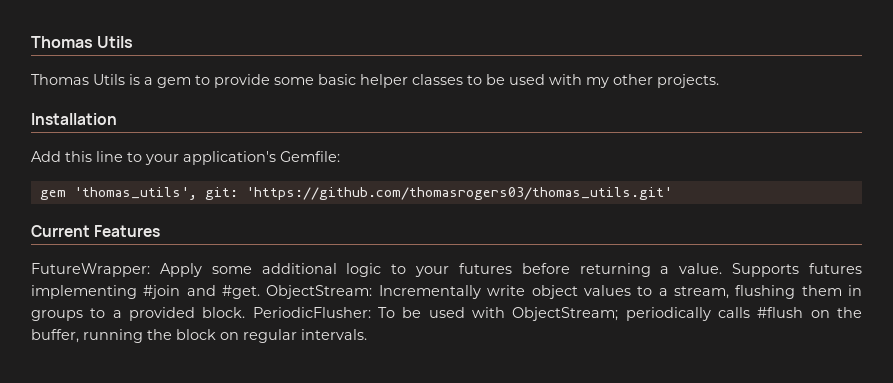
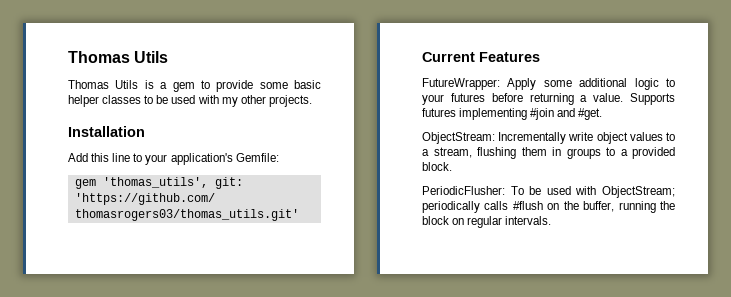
- Supports futures implementing #join and #get. ObjectStream: Incrementally write object values to a stream, flushing them in groups to a provided block. PeriodicFlusher: To be used with ObjectStream; periodically calls #flush on the buffer, running the block on regular intervals.
+ Supports futures implementing #join and #get.
+ ObjectStream: Incrementally write object values to a stream, flushing them in groups to a provided block.
+ PeriodicFlusher: To be used with ObjectStream; periodically calls #flush on the buffer, running the block on regular intervals.

